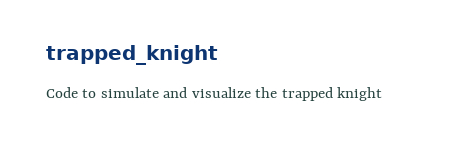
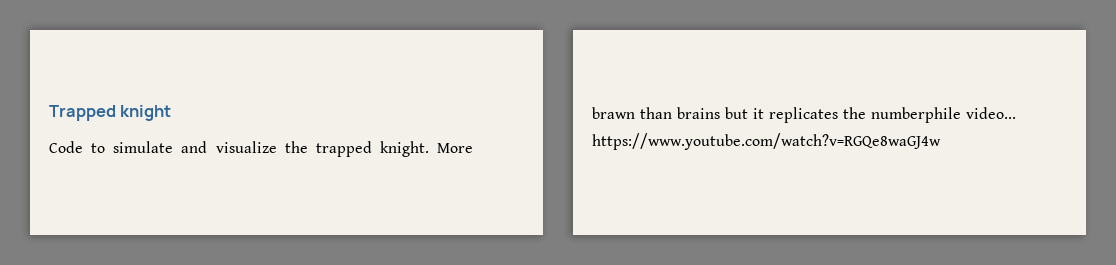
- trapped_knight
+ Trapped knight
- Code to simulate and visualize the trapped knight
+ Code to simulate and visualize the trapped knight. More brawn than brains but it replicates the numberphile video... https://www.youtube.com/watch?v=RGQe8waGJ4w

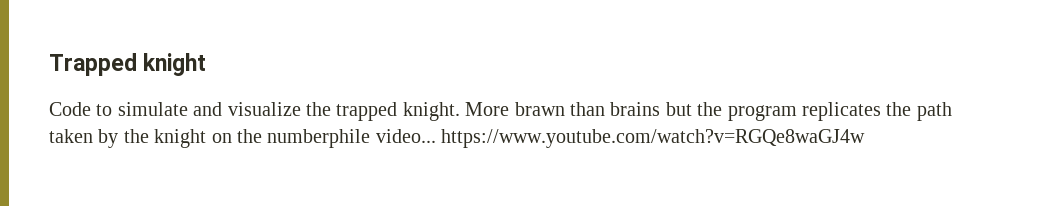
- More brawn than brains but it replicates the numberphile video... https://www.youtube.com/watch?v=RGQe8waGJ4w
+ More brawn than brains but the program replicates the path taken by the knight on the numberphile video... https://www.youtube.com/watch?v=RGQe8waGJ4w

